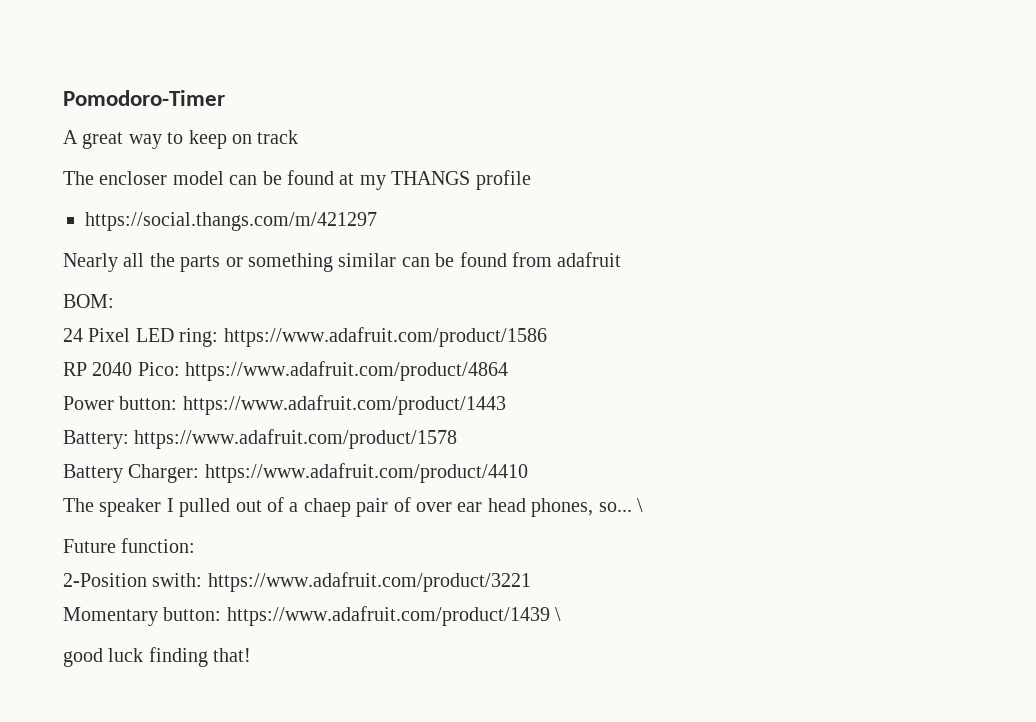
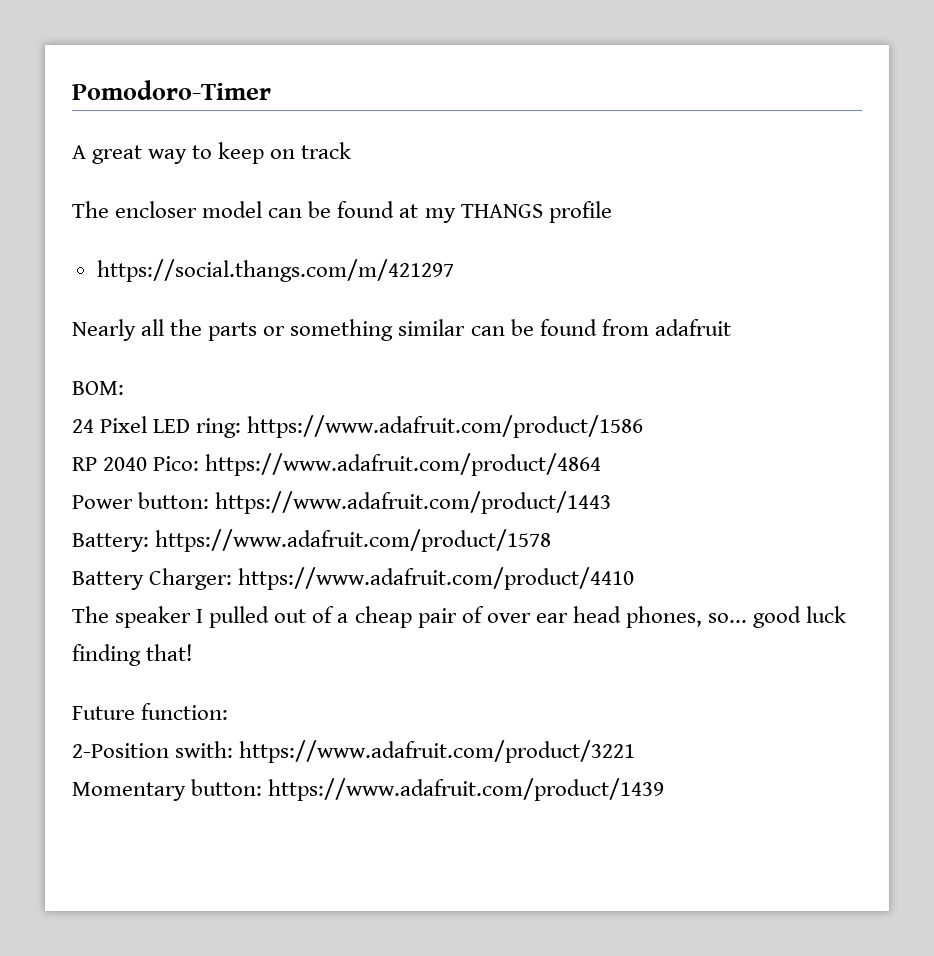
- The speaker I pulled out of a chaep pair of over ear head phones, so... \
+ The speaker I pulled out of a cheap pair of over ear head phones, so... good luck finding that!
- Momentary button: https://www.adafruit.com/product/1439 \
- good luck finding that!
+ Momentary button: https://www.adafruit.com/product/1439

